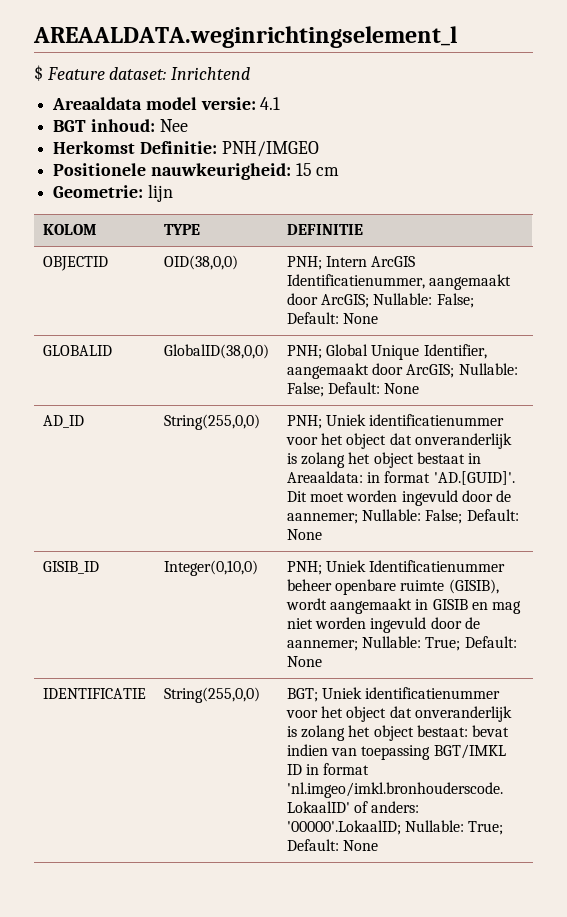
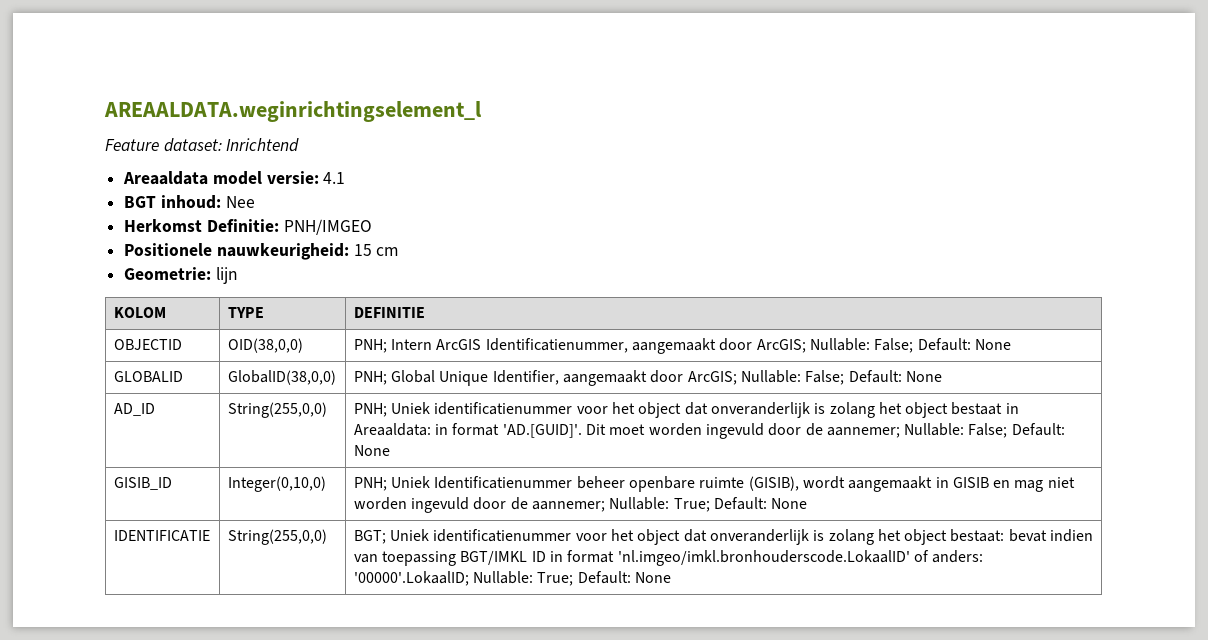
- $ Feature dataset: Inrichtend
+ Feature dataset: Inrichtend

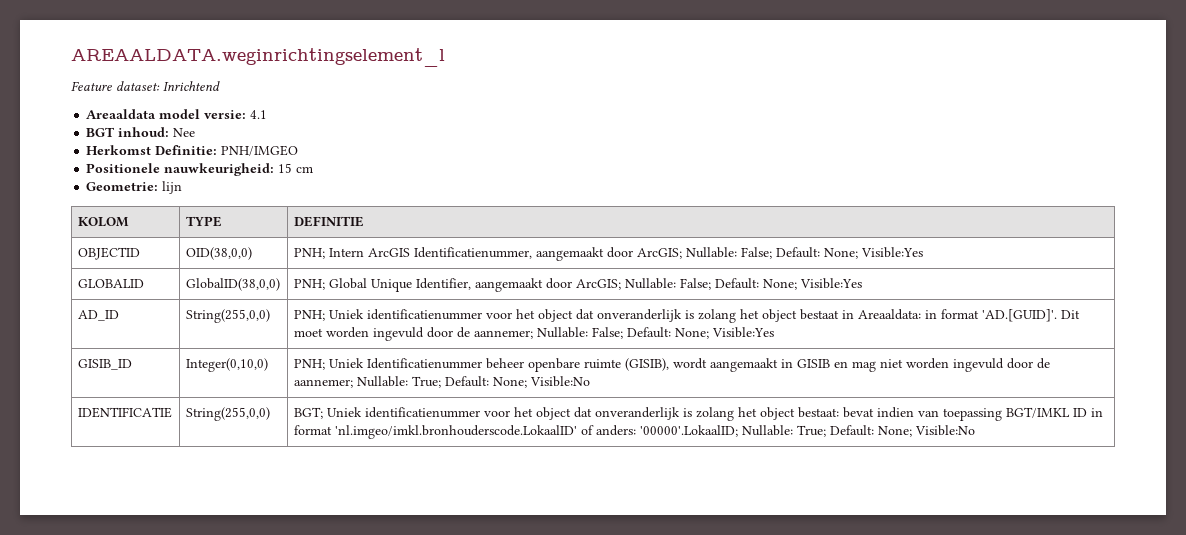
- OBJECTID | OID(38,0,0) | PNH; Intern ArcGIS Identificatienummer, aangemaakt door ArcGIS; Nullable: False; Default: None
+ OBJECTID | OID(38,0,0) | PNH; Intern ArcGIS Identificatienummer, aangemaakt door ArcGIS; Nullable: False; Default: None; Visible:Yes
- GLOBALID | GlobalID(38,0,0) | PNH; Global Unique Identifier, aangemaakt door ArcGIS; Nullable: False; Default: None
+ GLOBALID | GlobalID(38,0,0) | PNH; Global Unique Identifier, aangemaakt door ArcGIS; Nullable: False; Default: None; Visible:Yes
- AD_ID | String(255,0,0) | PNH; Uniek identificatienummer voor het object dat onveranderlijk is zolang het object bestaat in Areaaldata: in format 'AD.[GUID]'. Dit moet worden ingevuld door de aannemer; Nullable: False; Default: None
+ AD_ID | String(255,0,0) | PNH; Uniek identificatienummer voor het object dat onveranderlijk is zolang het object bestaat in Areaaldata: in format 'AD.[GUID]'. Dit moet worden ingevuld door de aannemer; Nullable: False; Default: None; Visible:Yes
- GISIB_ID | Integer(0,10,0) | PNH; Uniek Identificatienummer beheer openbare ruimte (GISIB), wordt aangemaakt in GISIB en mag niet worden ingevuld door de aannemer; Nullable: True; Default: None
+ GISIB_ID | Integer(0,10,0) | PNH; Uniek Identificatienummer beheer openbare ruimte (GISIB), wordt aangemaakt in GISIB en mag niet worden ingevuld door de aannemer; Nullable: True; Default: None; Visible:No
- IDENTIFICATIE | String(255,0,0) | BGT; Uniek identificatienummer voor het object dat onveranderlijk is zolang het object bestaat: bevat indien van toepassing BGT/IMKL ID in format 'nl.imgeo/imkl.bronhouderscode.LokaalID' of anders: '00000'.LokaalID; Nullable: True; Default: None
+ IDENTIFICATIE | String(255,0,0) | BGT; Uniek identificatienummer voor het object dat onveranderlijk is zolang het object bestaat: bevat indien van toepassing BGT/IMKL ID in format 'nl.imgeo/imkl.bronhouderscode.LokaalID' of anders: '00000'.LokaalID; Nullable: True; Default: None; Visible:No

